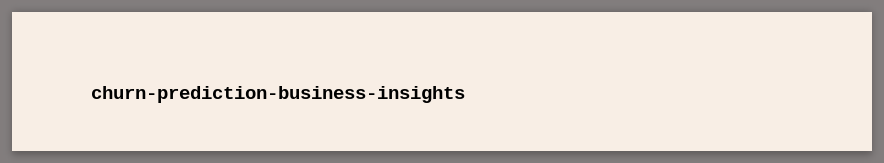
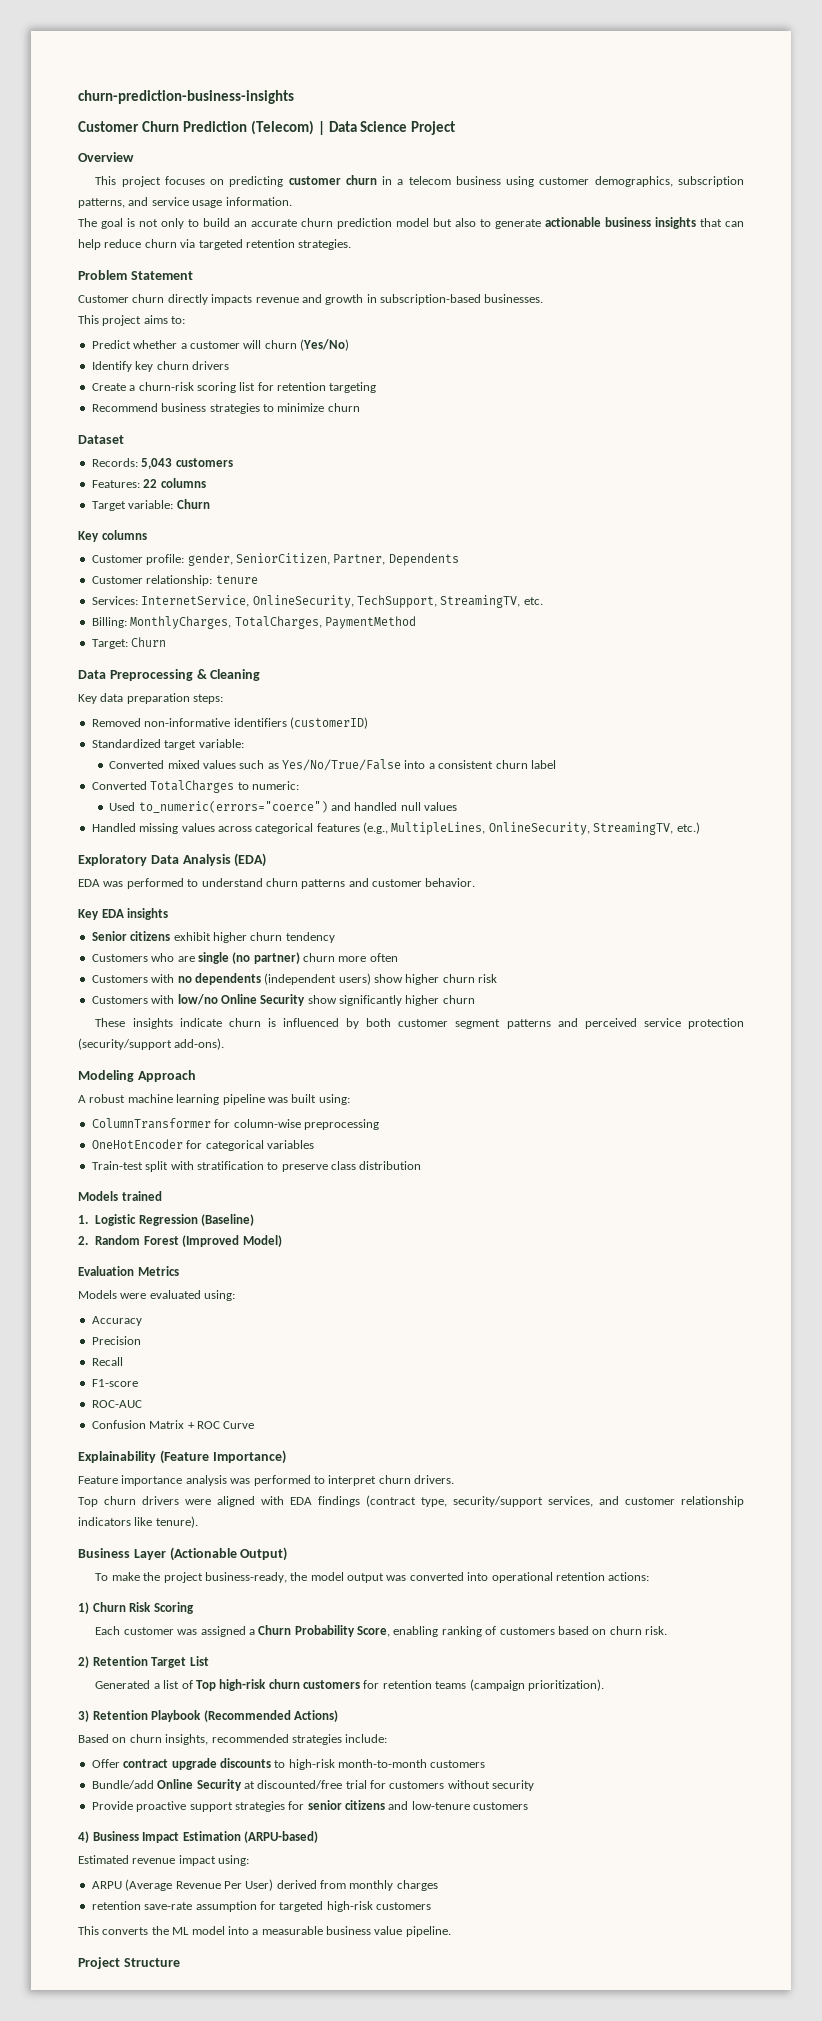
+ Customer Churn Prediction (Telecom) | Data Science Project
+ Overview
+ This project focuses on predicting customer churn in a telecom business using customer demographics, subscription patterns, and service usage information.
+ The goal is not only to build an accurate churn prediction model but also to generate actionable business insights that can help reduce churn via targeted retention strategies.
+ Problem Statement
+ Customer churn directly impacts revenue and growth in subscription-based businesses.
+ This project aims to:
+ Predict whether a customer will churn (Yes/No)
+ Identify key churn drivers
+ Create a churn-risk scoring list for retention targeting
+ Recommend business strategies to minimize churn
+ Dataset
+ Records: 5,043 customers
+ Features: 22 columns
+ Target variable: Churn
+ Key columns
+ Customer profile: gender, SeniorCitizen, Partner, Dependents
+ Customer relationship: tenure
+ Services: InternetService, OnlineSecurity, TechSupport, StreamingTV, etc.
+ Billing: MonthlyCharges, TotalCharges, PaymentMethod
+ Target: Churn
+ Data Preprocessing & Cleaning
+ Key data preparation steps:
+ Removed non-informative identifiers (customerID)
+ Standardized target variable:
+ Converted mixed values such as Yes/No/True/False into a consistent churn label
+ Converted TotalCharges to numeric:
+ Used to_numeric(errors="coerce") and handled null values
+ Handled missing values across categorical features (e.g., MultipleLines, OnlineSecurity, StreamingTV, etc.)
+ Exploratory Data Analysis (EDA)
+ EDA was performed to understand churn patterns and customer behavior.
+ Key EDA insights
+ Senior citizens exhibit higher churn tendency
+ Customers who are single (no partner) churn more often
+ Customers with no dependents (independent users) show higher churn risk
+ Customers with low/no Online Security show significantly higher churn
+ These insights indicate churn is influenced by both customer segment patterns and perceived service protection (security/support add-ons).
+ Modeling Approach
+ A robust machine learning pipeline was built using:
+ ColumnTransformer for column-wise preprocessing
+ OneHotEncoder for categorical variables
+ Train-test split with stratification to preserve class distribution
+ Models trained
+ 1. Logistic Regression (Baseline)
+ 2. Random Forest (Improved Model)
+ Evaluation Metrics
+ Models were evaluated using:
+ Accuracy
+ Precision
+ Recall
+ F1-score
+ ROC-AUC
+ Confusion Matrix + ROC Curve
+ Explainability (Feature Importance)
+ Feature importance analysis was performed to interpret churn drivers.
+ Top churn drivers were aligned with EDA findings (contract type, security/support services, and customer relationship indicators like tenure).
+ Business Layer (Actionable Output)
+ To make the project business-ready, the model output was converted into operational retention actions:
+ 1) Churn Risk Scoring
+ Each customer was assigned a Churn Probability Score, enabling ranking of customers based on churn risk.
+ 2) Retention Target List
+ Generated a list of Top high-risk churn customers for retention teams (campaign prioritization).
+ 3) Retention Playbook (Recommended Actions)
+ Based on churn insights, recommended strategies include:
+ Offer contract upgrade discounts to high-risk month-to-month customers
+ Bundle/add Online Security at discounted/free trial for customers without security
+ Provide proactive support strategies for senior citizens and low-tenure customers
+ 4) Business Impact Estimation (ARPU-based)
+ Estimated revenue impact using:
+ ARPU (Average Revenue Per User) derived from monthly charges
+ retention save-rate assumption for targeted high-risk customers
+ This converts the ML model into a measurable business value pipeline.
+ Project Structure

